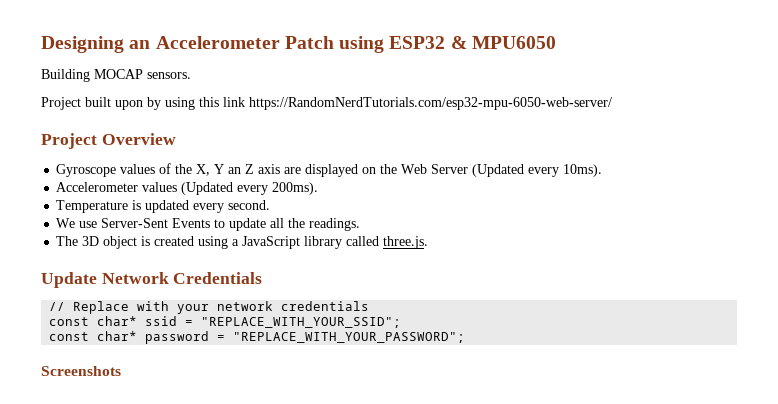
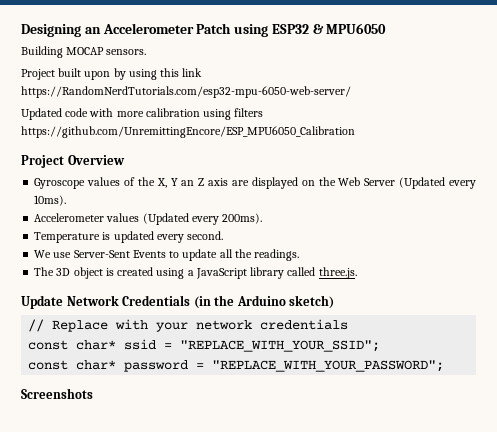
+ Updated code with more calibration using filters https://github.com/UnremittingEncore/ESP_MPU6050_Calibration
- Update Network Credentials
+ Update Network Credentials (in the Arduino sketch)

